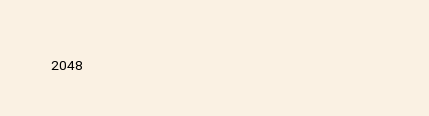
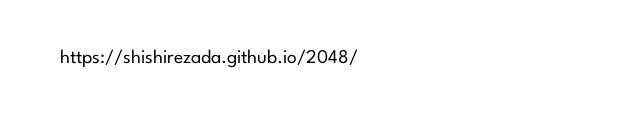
- 2048
+ https://shishirezada.github.io/2048/

